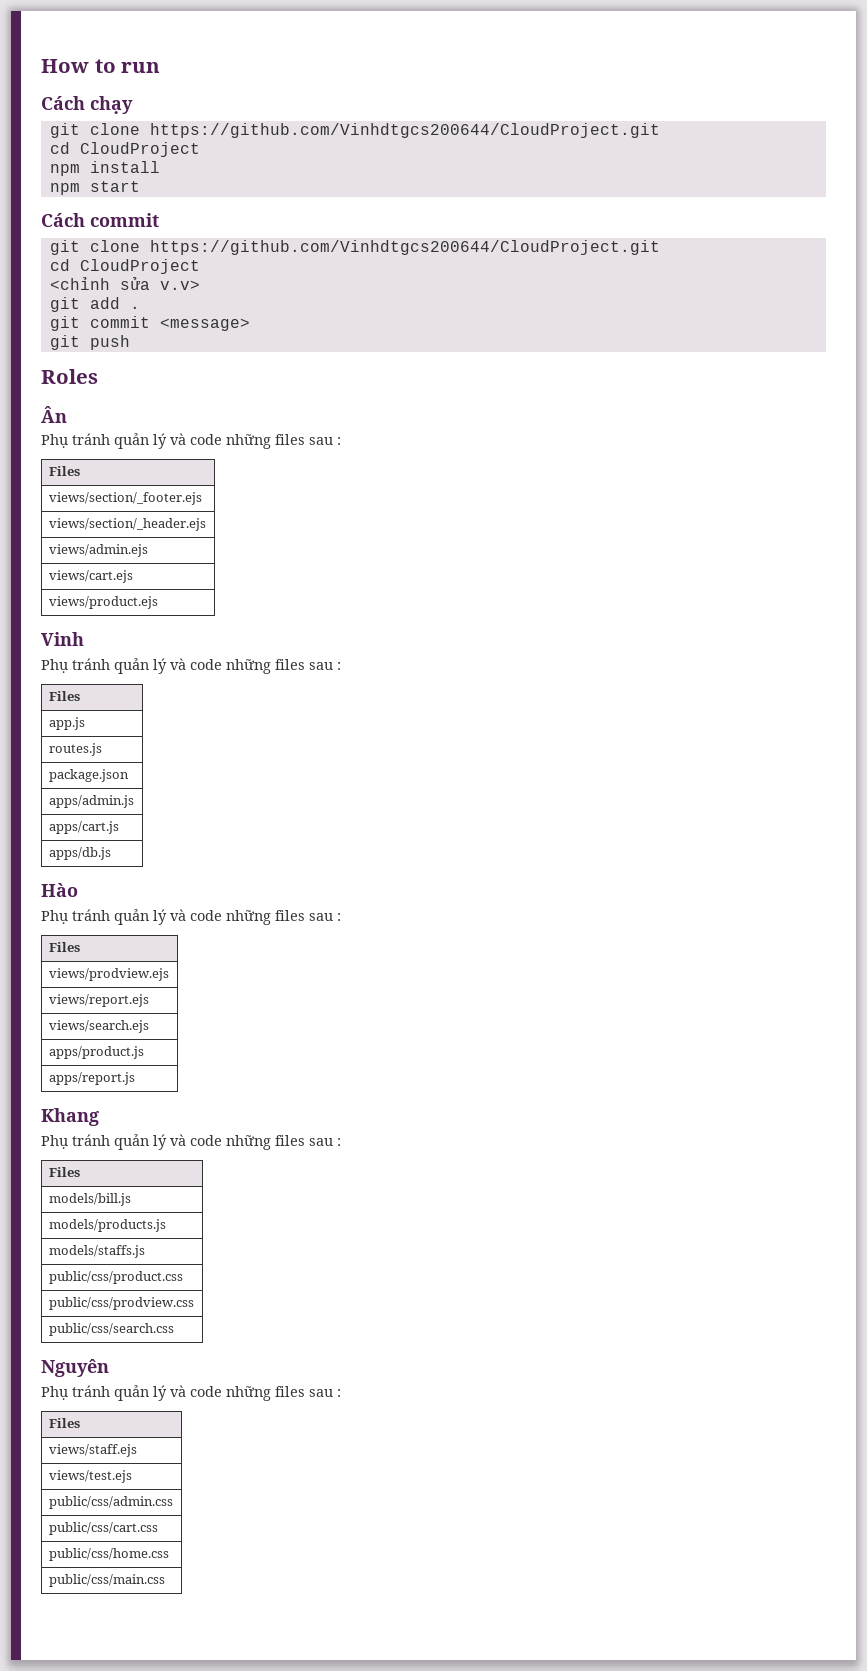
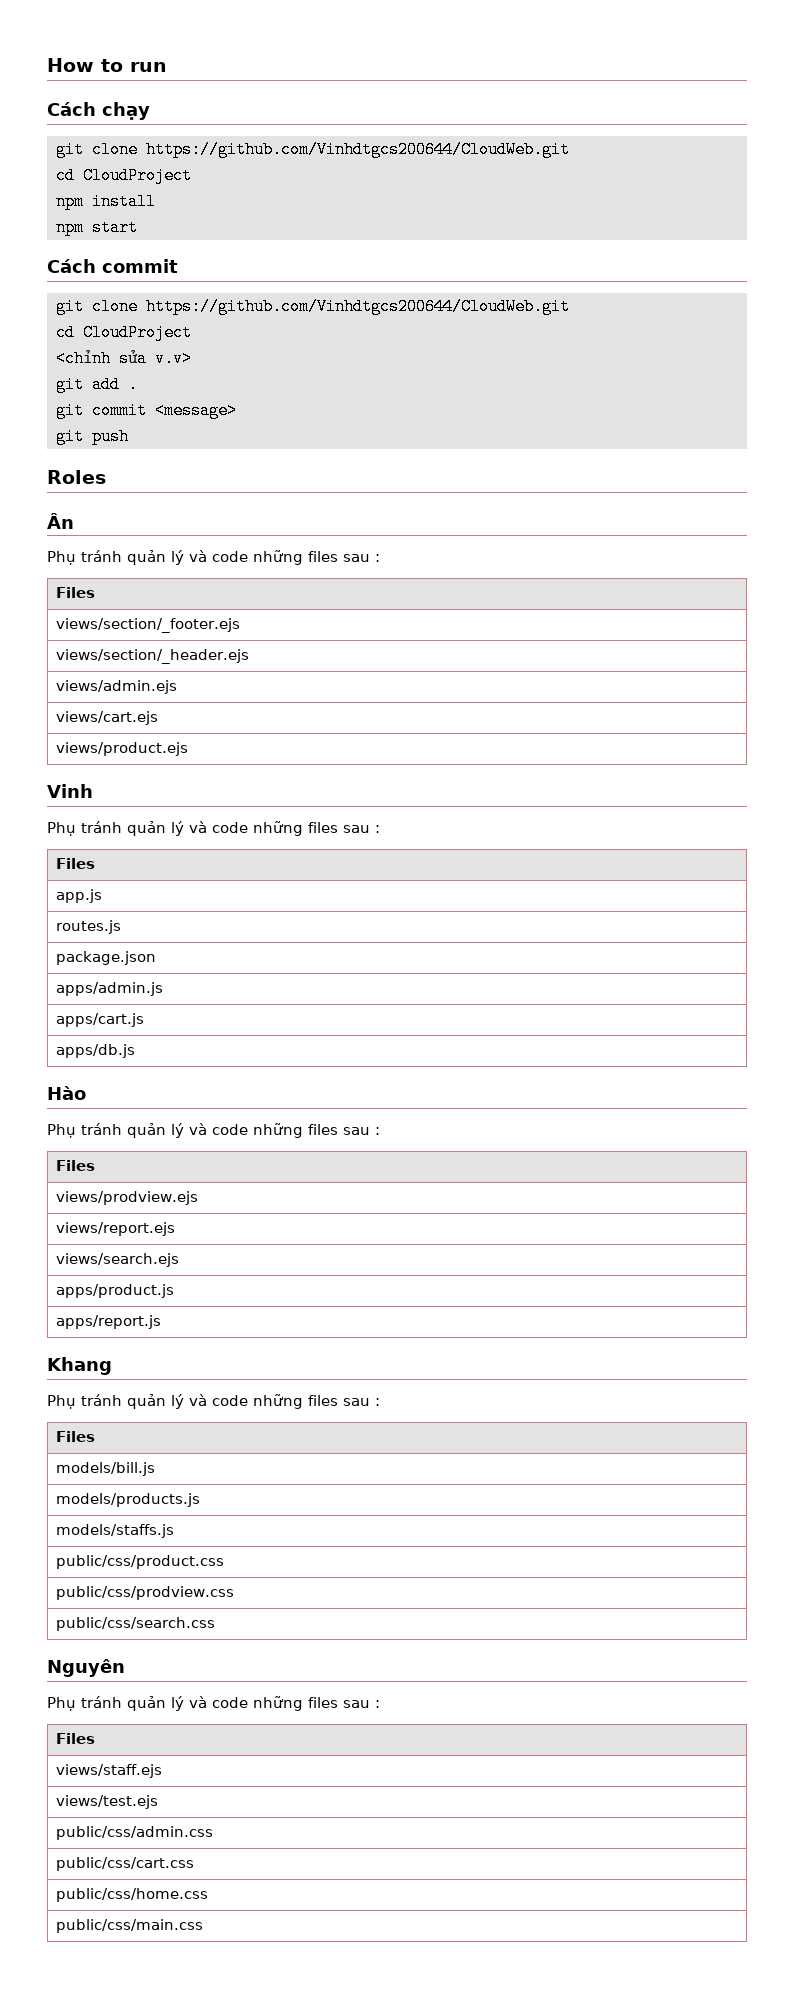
  Cách chạy
- git clone https://github.com/Vinhdtgcs200644/CloudProject.git
+ git clone https://github.com/Vinhdtgcs200644/CloudWeb.git
  Cách commit
- git clone https://github.com/Vinhdtgcs200644/CloudProject.git
+ git clone https://github.com/Vinhdtgcs200644/CloudWeb.git

